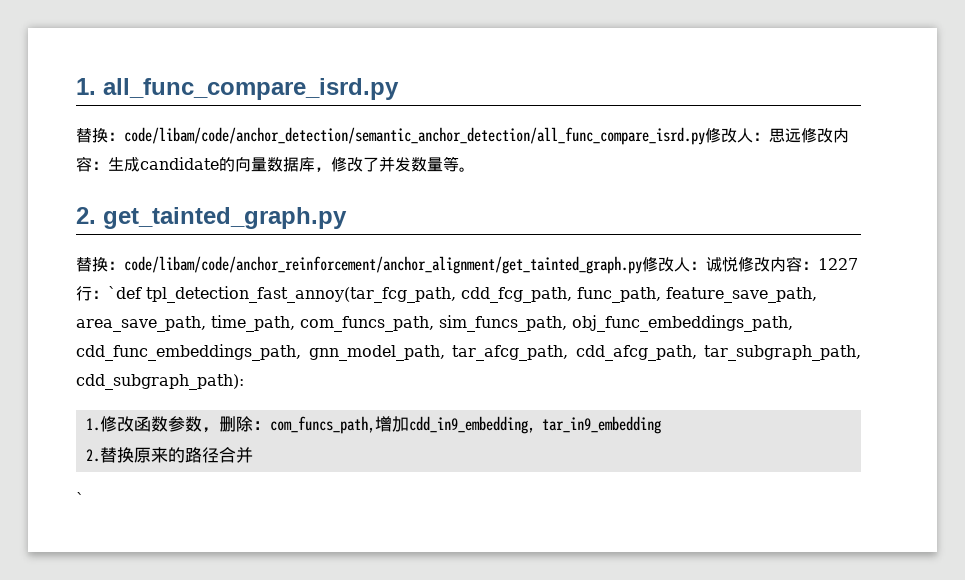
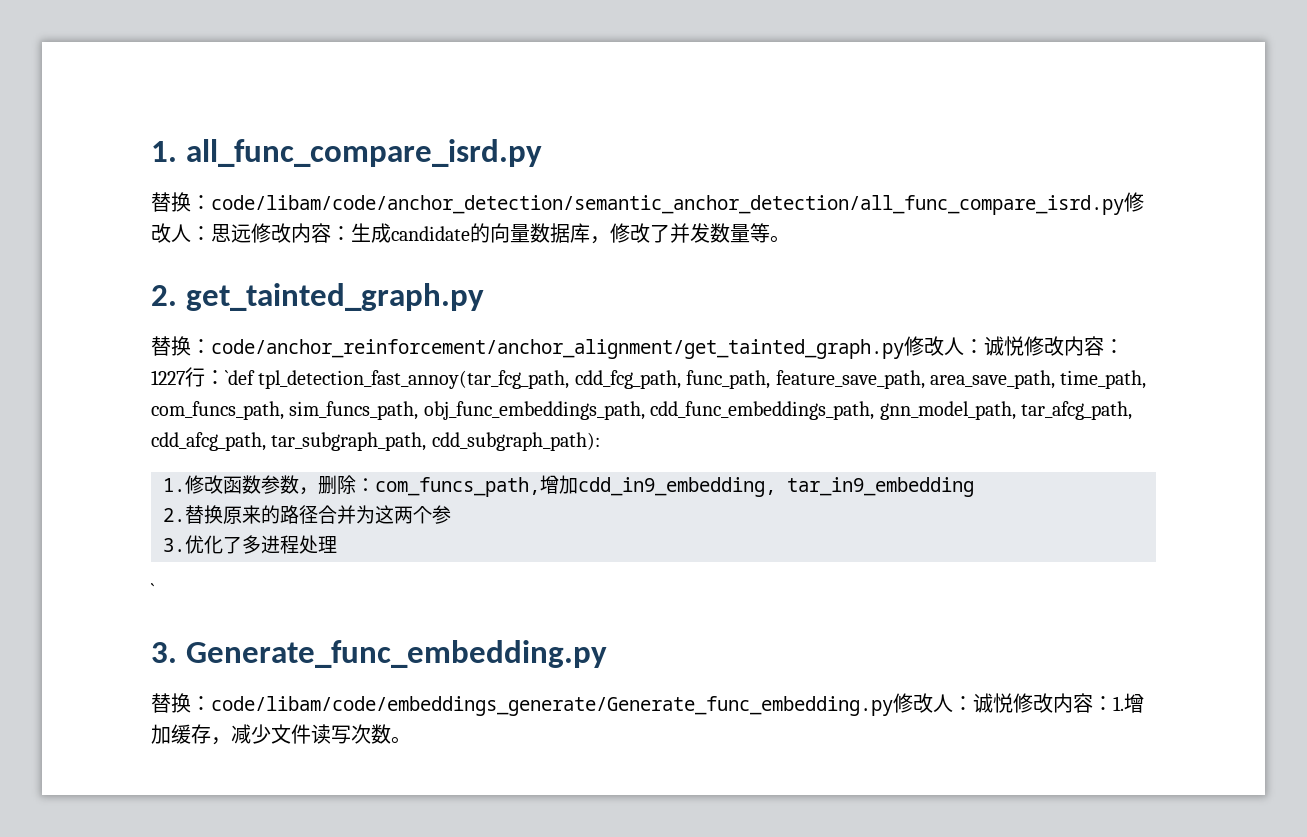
- 替换：code/libam/code/anchor_reinforcement/anchor_alignment/get_tainted_graph.py修改人：诚悦修改内容：1227行：`def tpl_detection_fast_annoy(tar_fcg_path, cdd_fcg_path, func_path, feature_save_path, area_save_path, time_path, com_funcs_path, sim_funcs_path, obj_func_embeddings_path, cdd_func_embeddings_path, gnn_model_path, tar_afcg_path, cdd_afcg_path, tar_subgraph_path, cdd_subgraph_path):
+ 替换：code/anchor_reinforcement/anchor_alignment/get_tainted_graph.py修改人：诚悦修改内容：1227行：`def tpl_detection_fast_annoy(tar_fcg_path, cdd_fcg_path, func_path, feature_save_path, area_save_path, time_path, com_funcs_path, sim_funcs_path, obj_func_embeddings_path, cdd_func_embeddings_path, gnn_model_path, tar_afcg_path, cdd_afcg_path, tar_subgraph_path, cdd_subgraph_path):
- 2.替换原来的路径合并
+ 2.替换原来的路径合并为这两个参
+ 3.优化了多进程处理
  `
+ 3. Generate_func_embedding.py
+ 替换：code/libam/code/embeddings_generate/Generate_func_embedding.py修改人：诚悦修改内容：1.增加缓存，减少文件读写次数。

